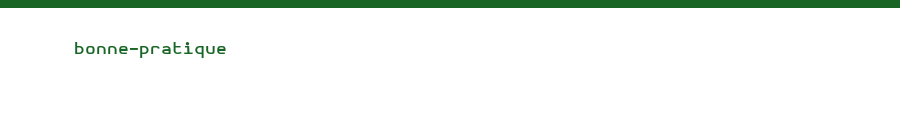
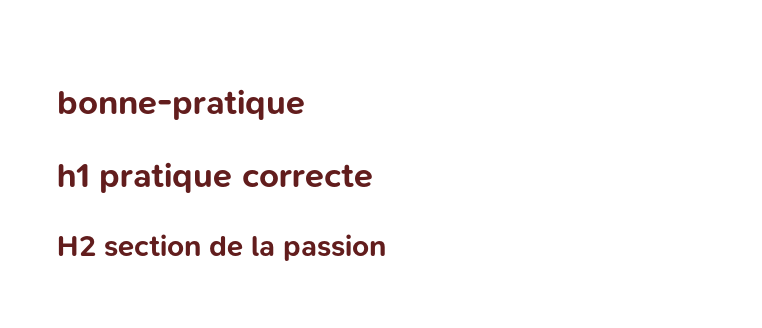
+ h1 pratique correcte
+ H2 section de la passion

